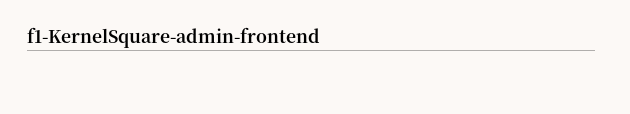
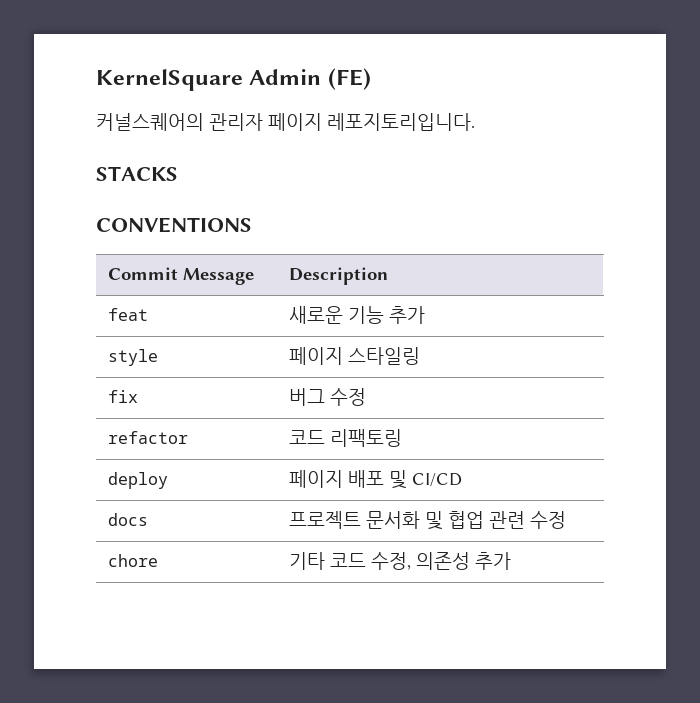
- f1-KernelSquare-admin-frontend
+ KernelSquare Admin (FE)
+ 커널스퀘어의 관리자 페이지 레포지토리입니다.
+ STACKS
+ CONVENTIONS
+ Commit Message | Description
+ feat | 새로운 기능 추가
+ style | 페이지 스타일링
+ fix | 버그 수정
+ refactor | 코드 리팩토링
+ deploy | 페이지 배포 및 CI/CD
+ docs | 프로젝트 문서화 및 협업 관련 수정
+ chore | 기타 코드 수정, 의존성 추가

